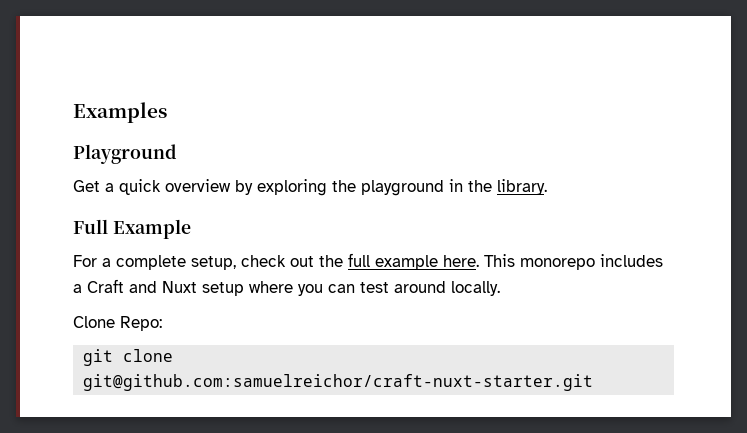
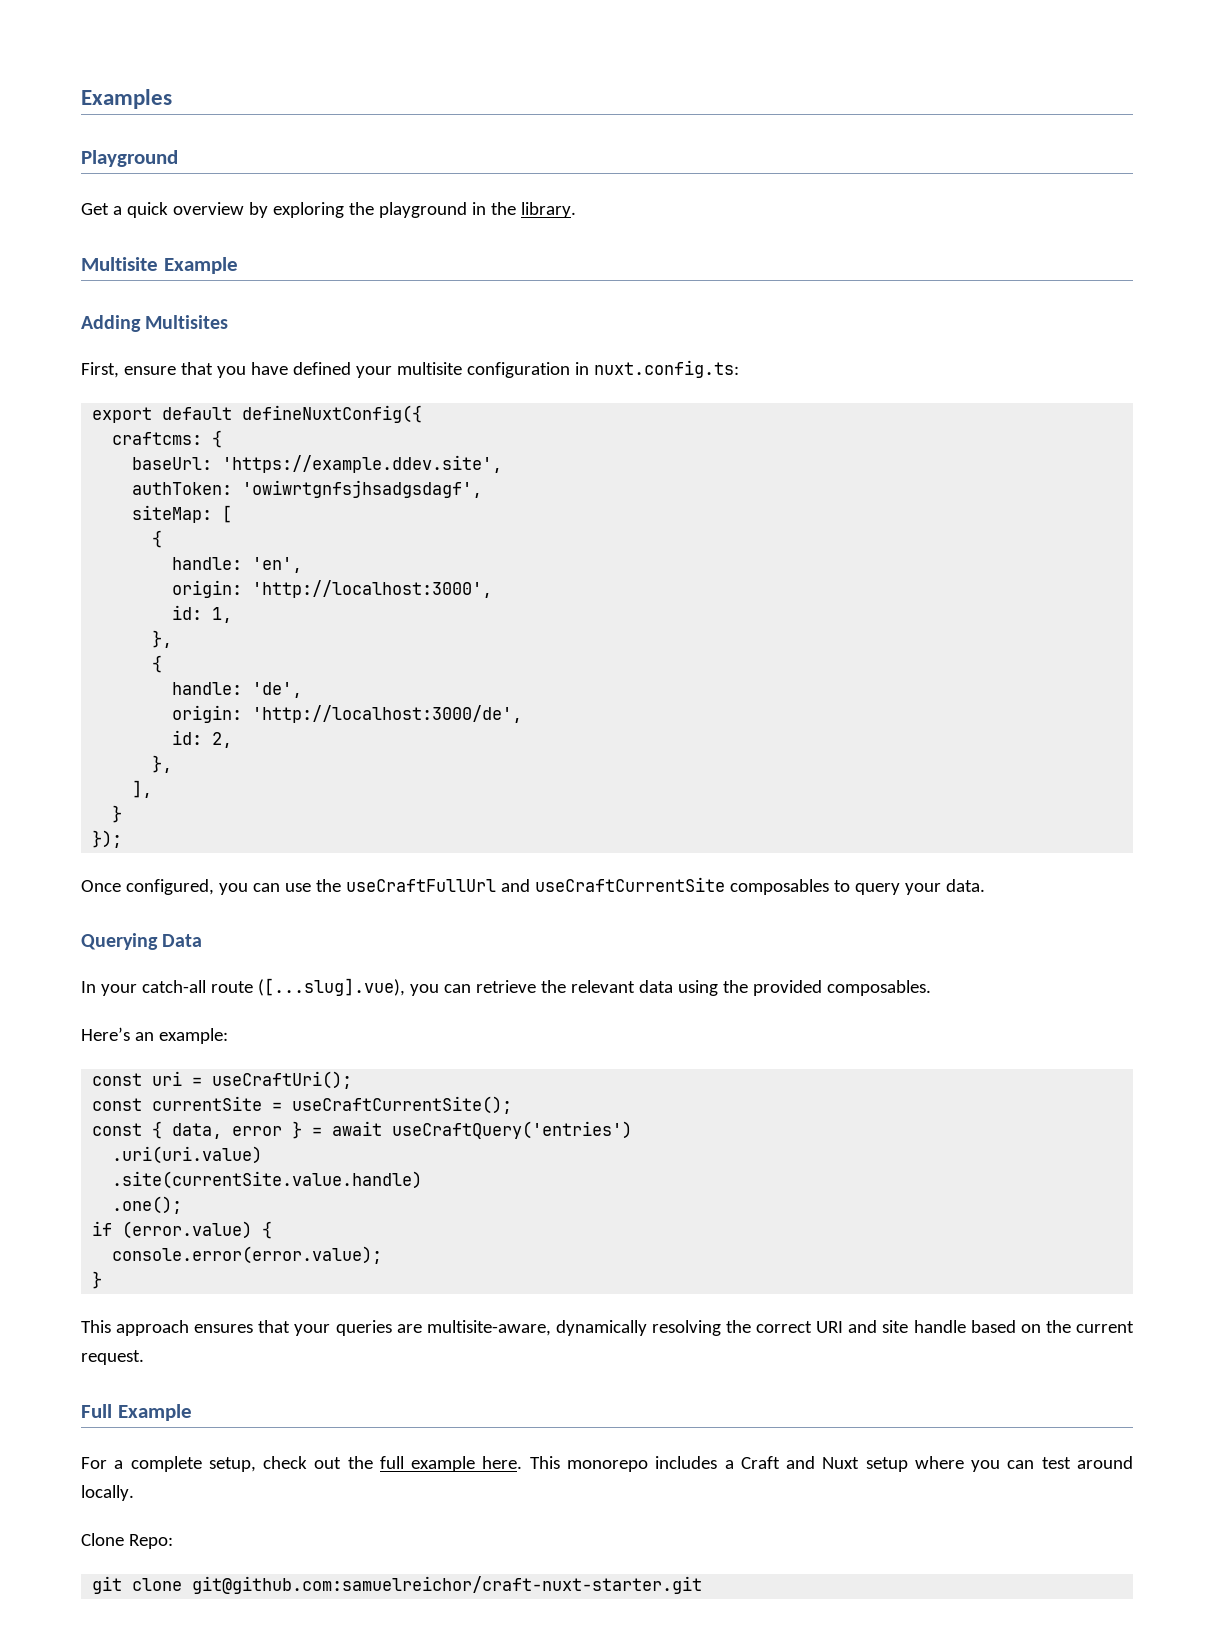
+ Multisite Example
+ Adding Multisites
+ First, ensure that you have defined your multisite configuration in nuxt.config.ts:
+ export default defineNuxtConfig({
+ craftcms: {
+ baseUrl: 'https://example.ddev.site',
+ authToken: 'owiwrtgnfsjhsadgsdagf',
+ siteMap: [
+ {
+ handle: 'en',
+ origin: 'http://localhost:3000',
+ id: 1,
+ },
+ {
+ handle: 'de',
+ origin: 'http://localhost:3000/de',
+ id: 2,
+ },
+ ],
+ }
+ });
+ Once configured, you can use the useCraftFullUrl and useCraftCurrentSite composables to query your data.
+ Querying Data
+ In your catch-all route ([...slug].vue), you can retrieve the relevant data using the provided composables.
+ Here’s an example:
+ const uri = useCraftUri();
+ const currentSite = useCraftCurrentSite();
+ const { data, error } = await useCraftQuery('entries')
+ .uri(uri.value)
+ .site(currentSite.value.handle)
+ .one();
+ if (error.value) {
+ console.error(error.value);
+ }
+ This approach ensures that your queries are multisite-aware, dynamically resolving the correct URI and site handle based on the current request.

